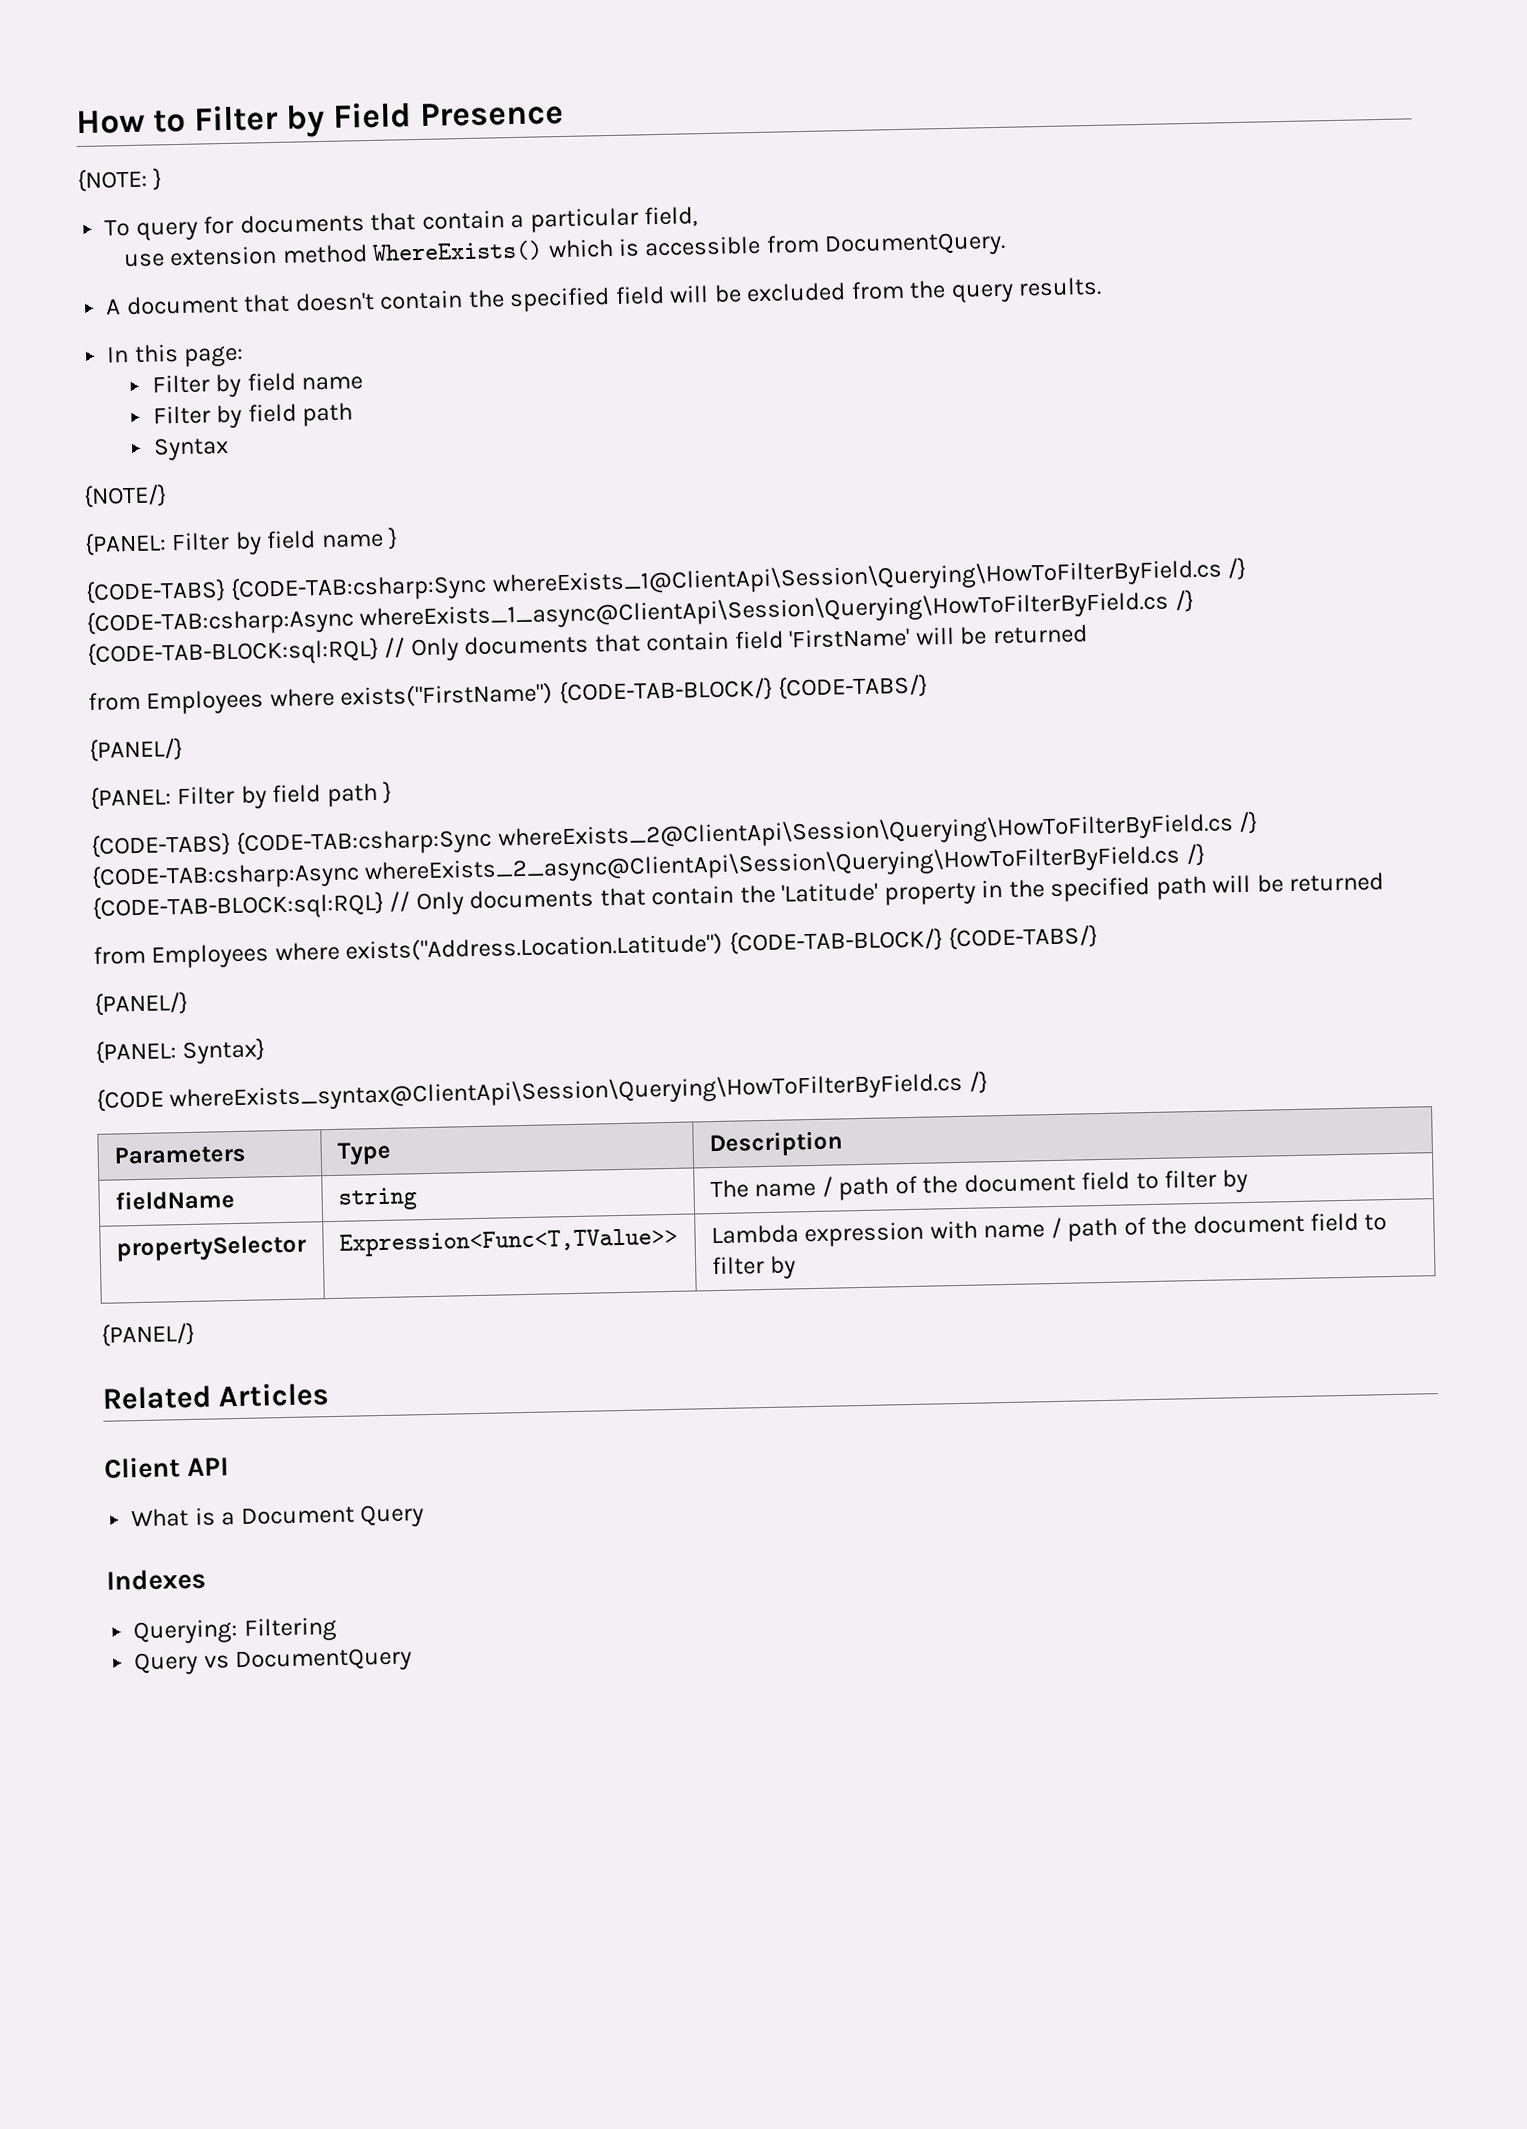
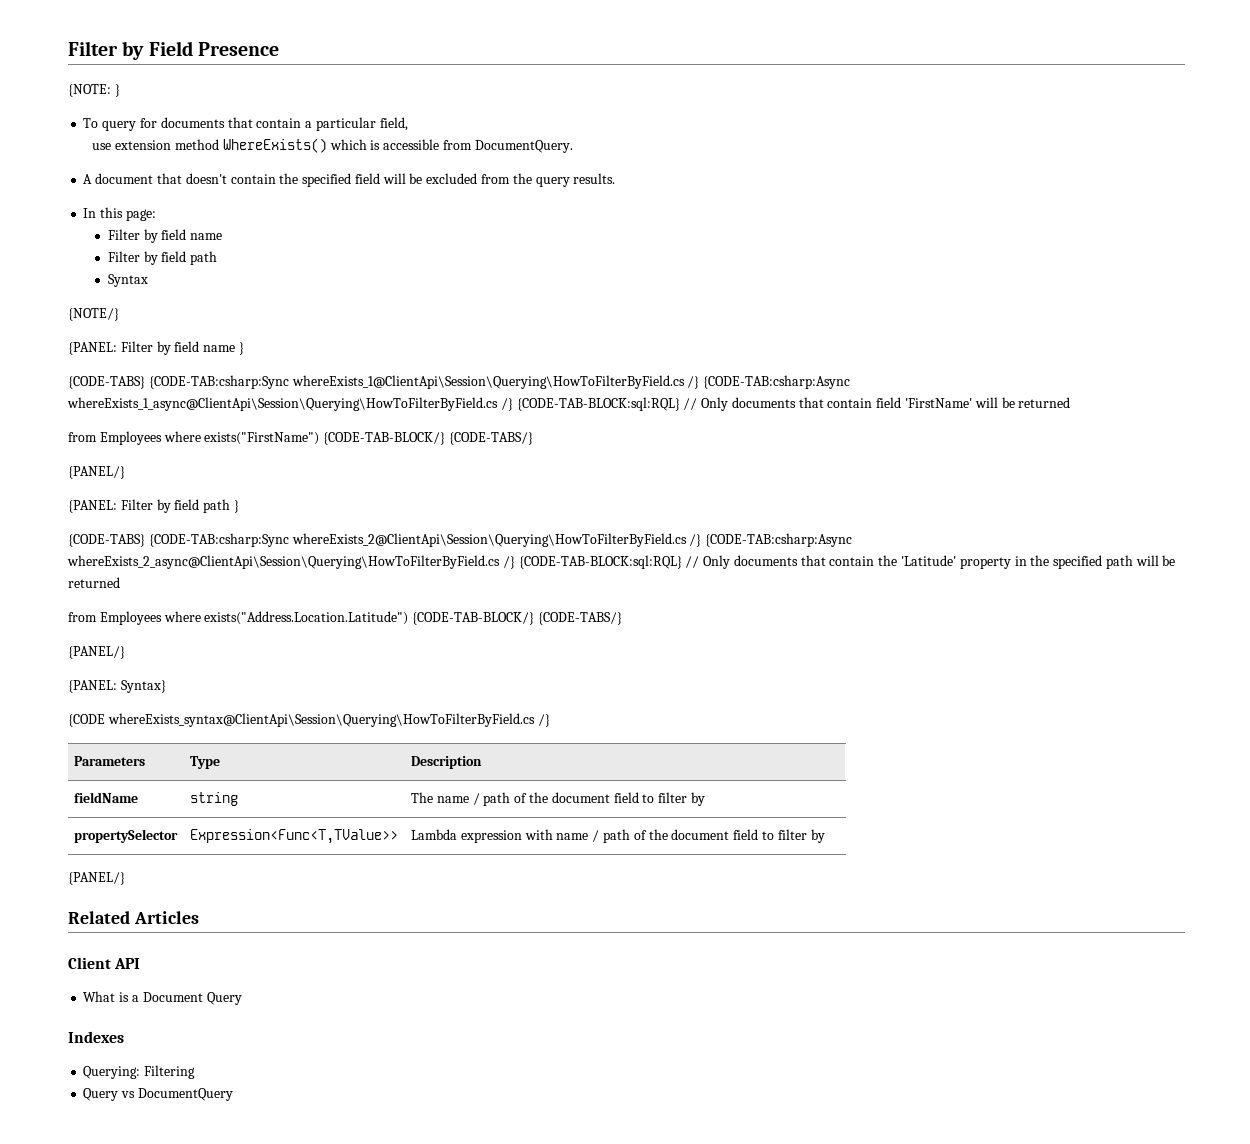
- How to Filter by Field Presence
+ Filter by Field Presence

